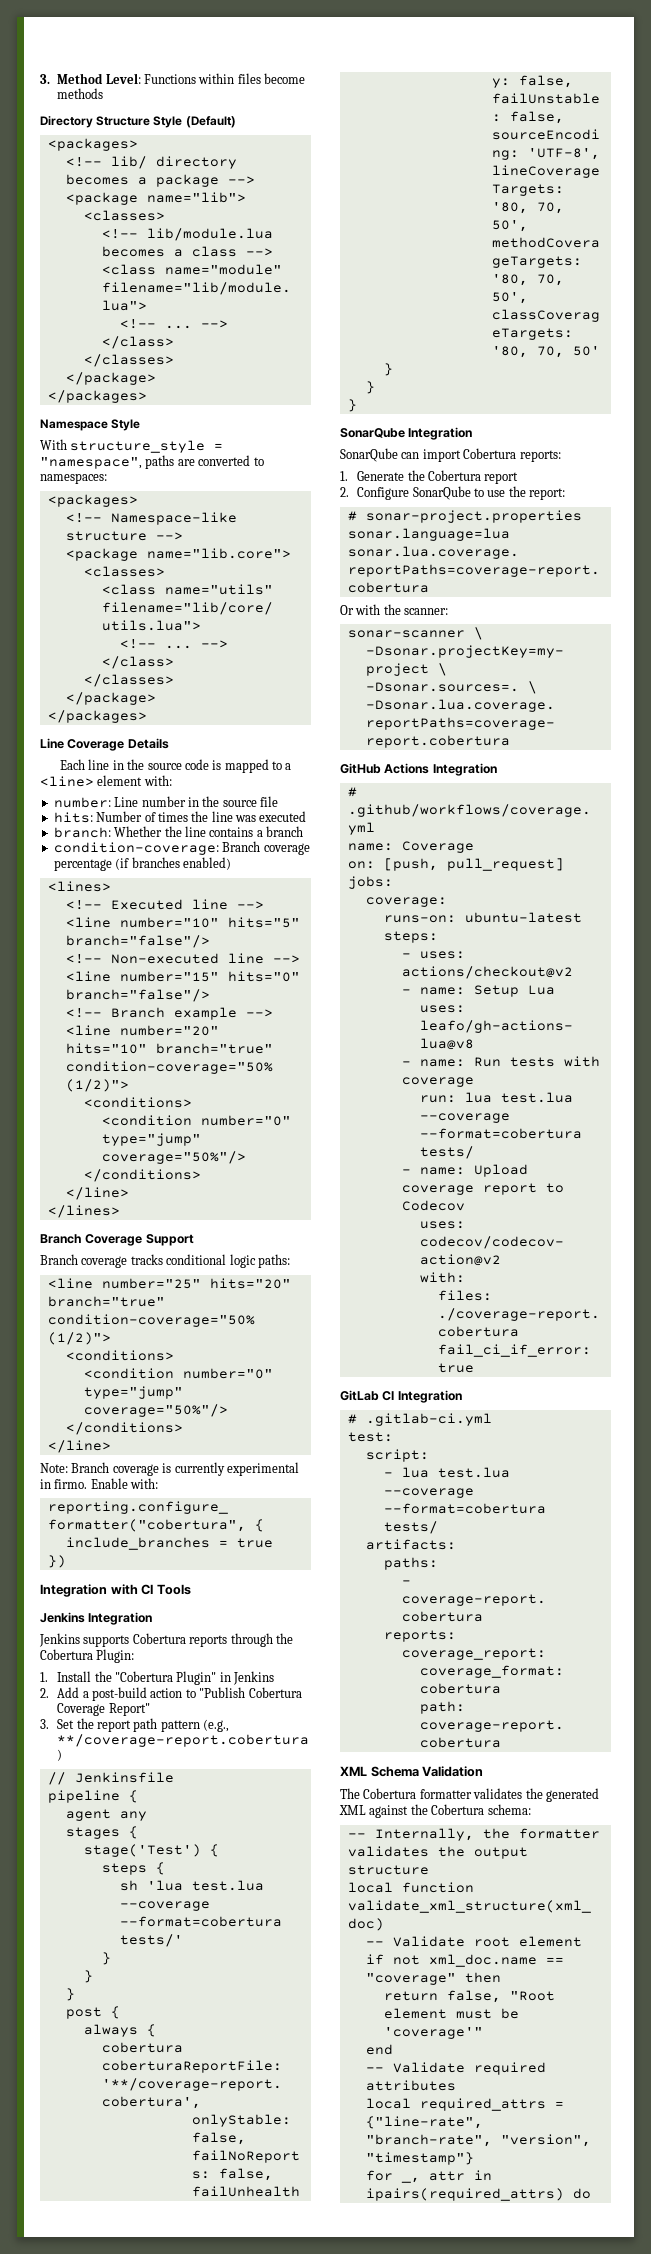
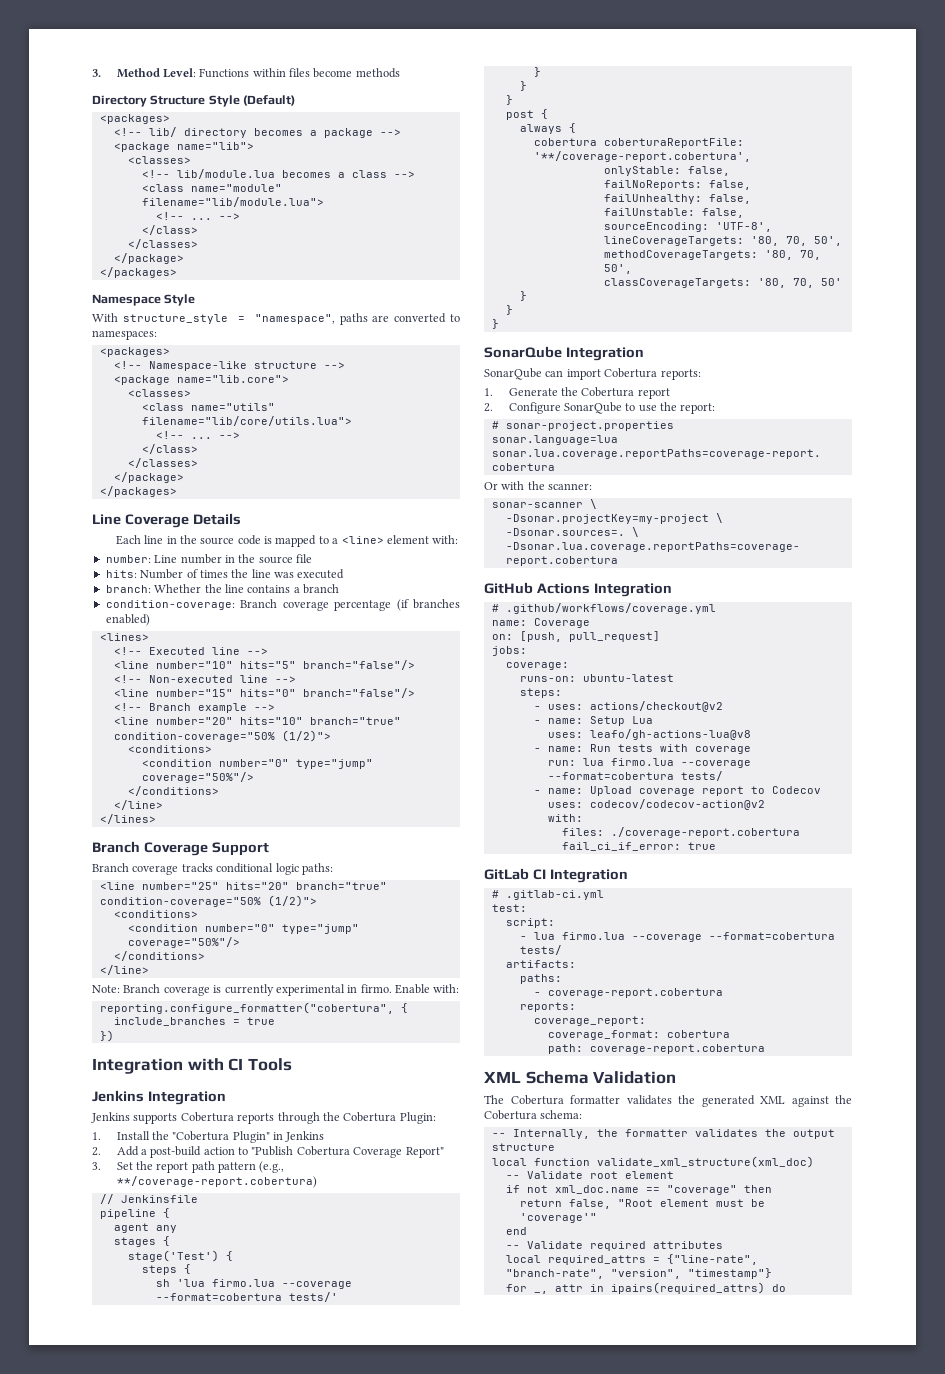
- sh 'lua test.lua --coverage --format=cobertura tests/'
+ sh 'lua firmo.lua --coverage --format=cobertura tests/'
- run: lua test.lua --coverage --format=cobertura tests/
+ run: lua firmo.lua --coverage --format=cobertura tests/
- - lua test.lua --coverage --format=cobertura tests/
+ - lua firmo.lua --coverage --format=cobertura tests/

